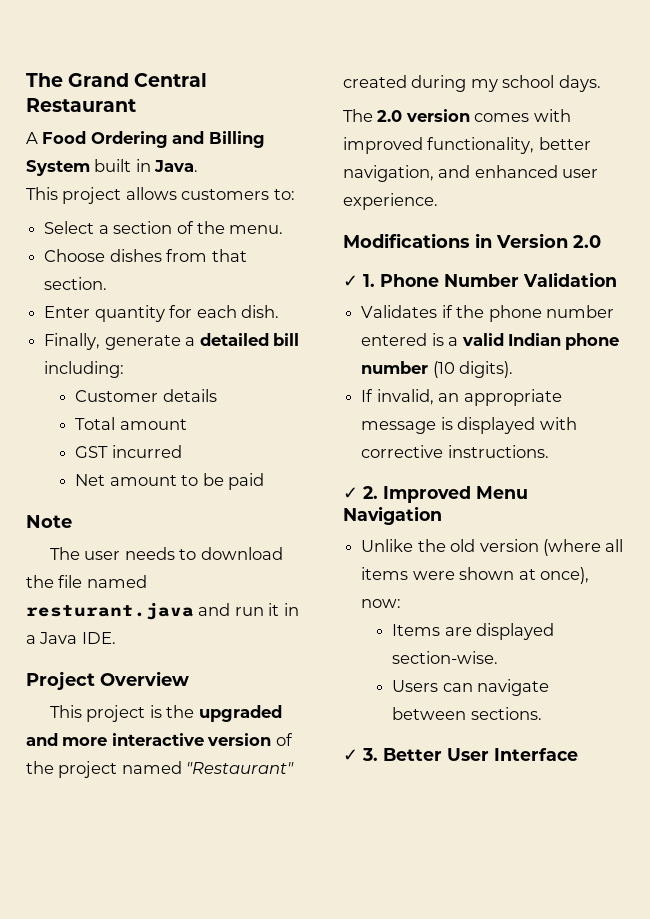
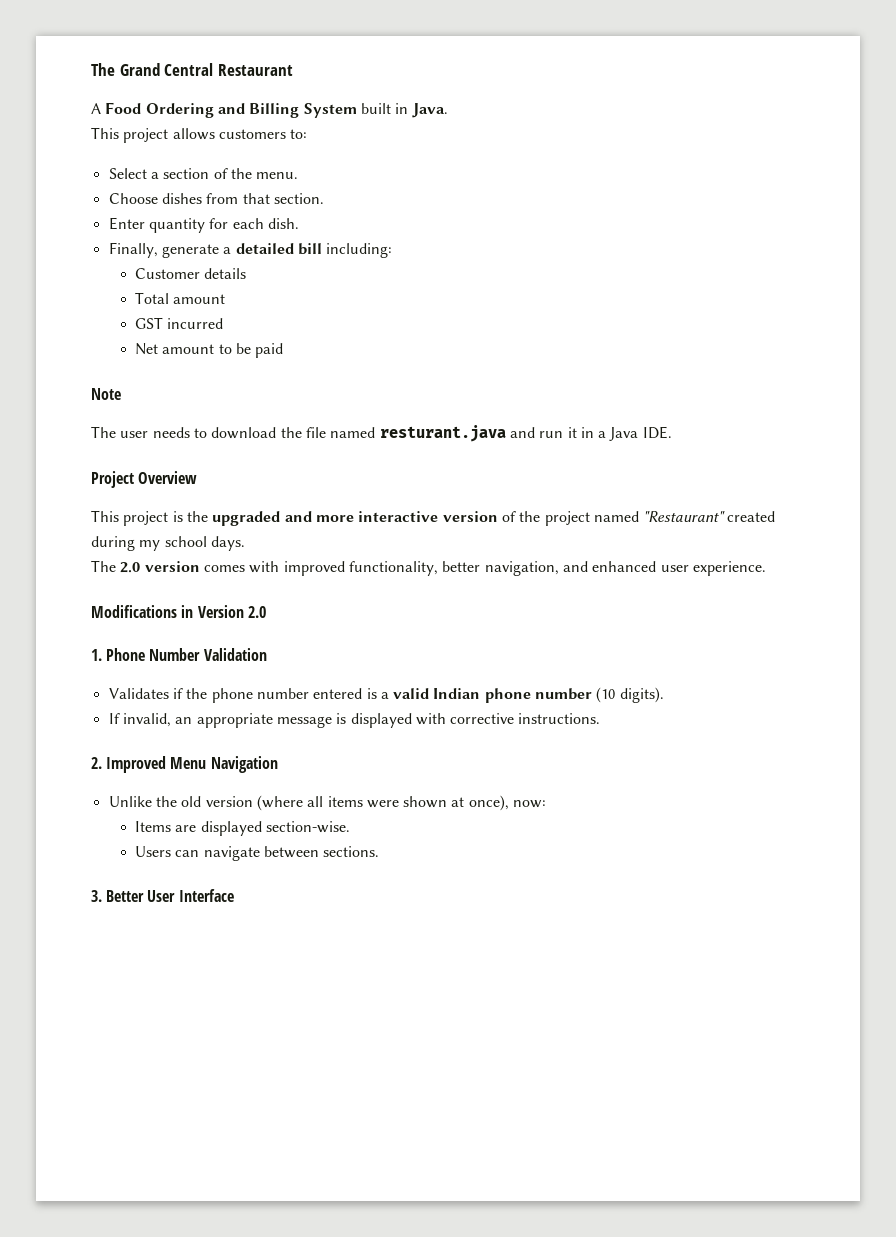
- ✓ 1. Phone Number Validation
+ 1. Phone Number Validation
- ✓ 2. Improved Menu Navigation
+ 2. Improved Menu Navigation
- ✓ 3. Better User Interface
+ 3. Better User Interface

